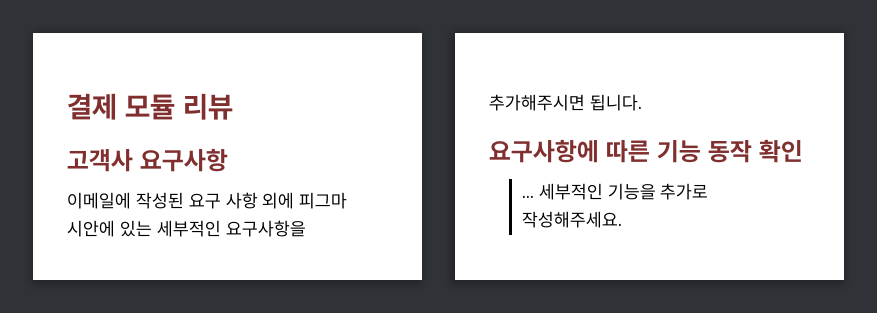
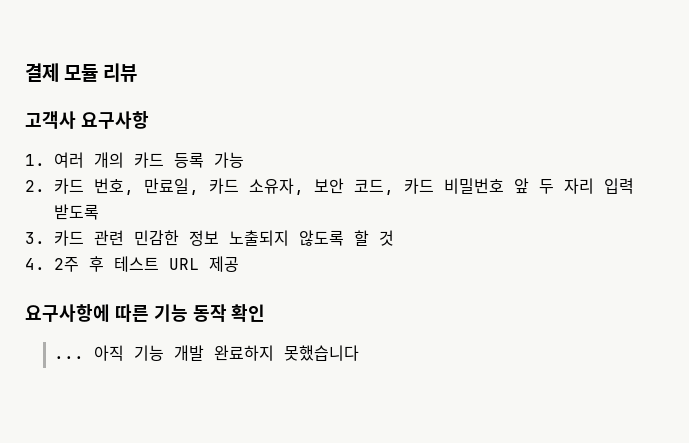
- 이메일에 작성된 요구 사항 외에 피그마 시안에 있는 세부적인 요구사항을 추가해주시면 됩니다.
+ 1. 여러 개의 카드 등록 가능
+ 2. 카드 번호, 만료일, 카드 소유자, 보안 코드, 카드 비밀번호 앞 두 자리 입력 받도록
+ 3. 카드 관련 민감한 정보 노출되지 않도록 할 것
+ 4. 2주 후 테스트 URL 제공
- 세부적인 기능을 추가로 작성해주세요.
+ 아직 기능 개발 완료하지 못했습니다

